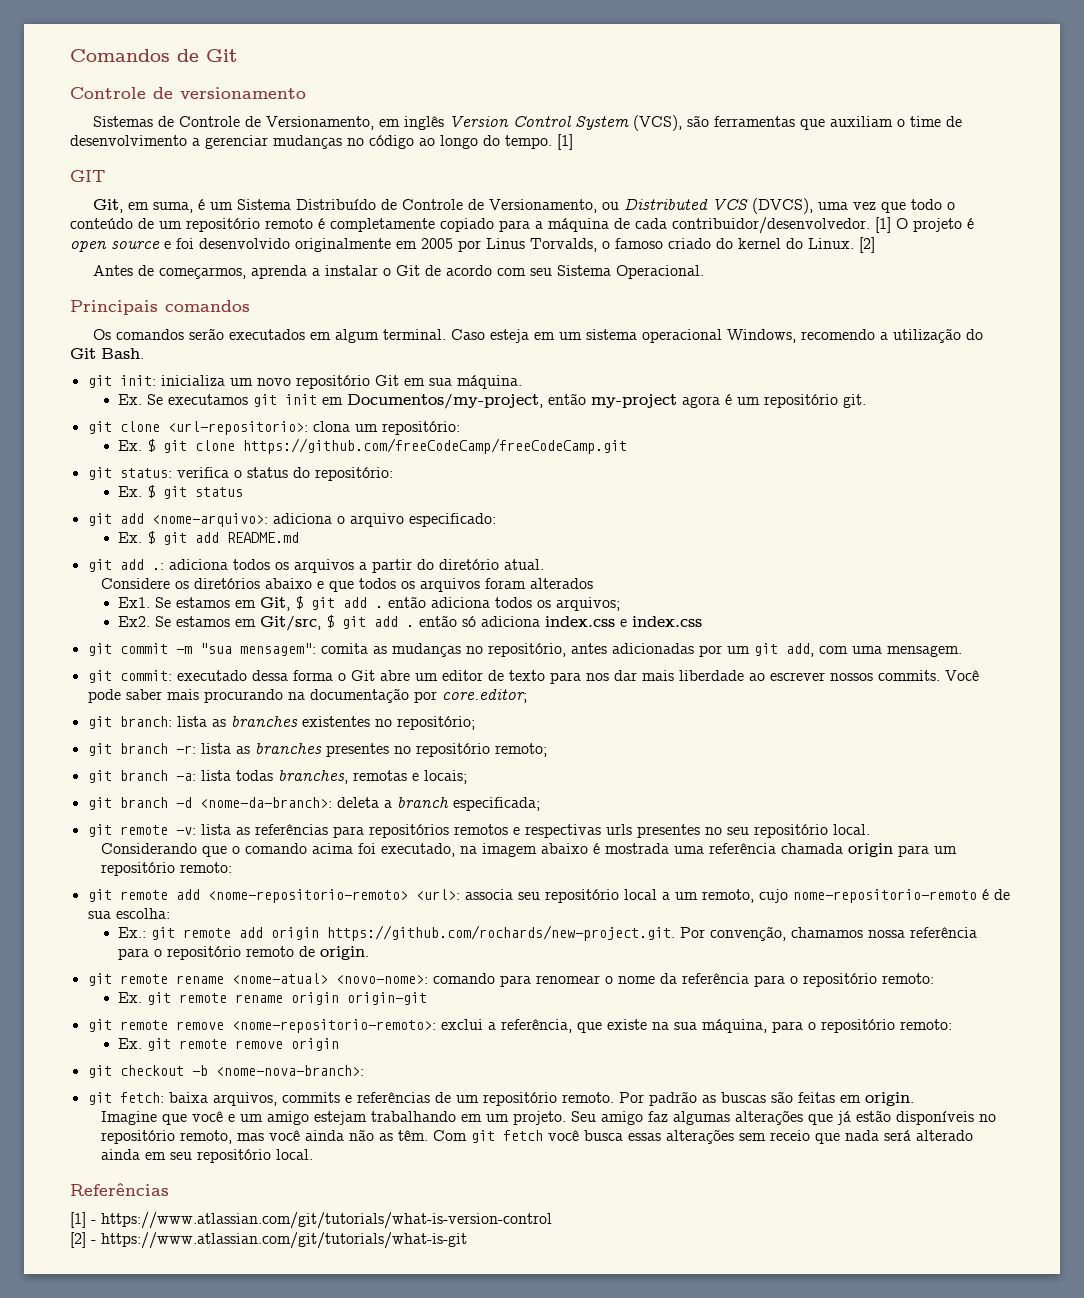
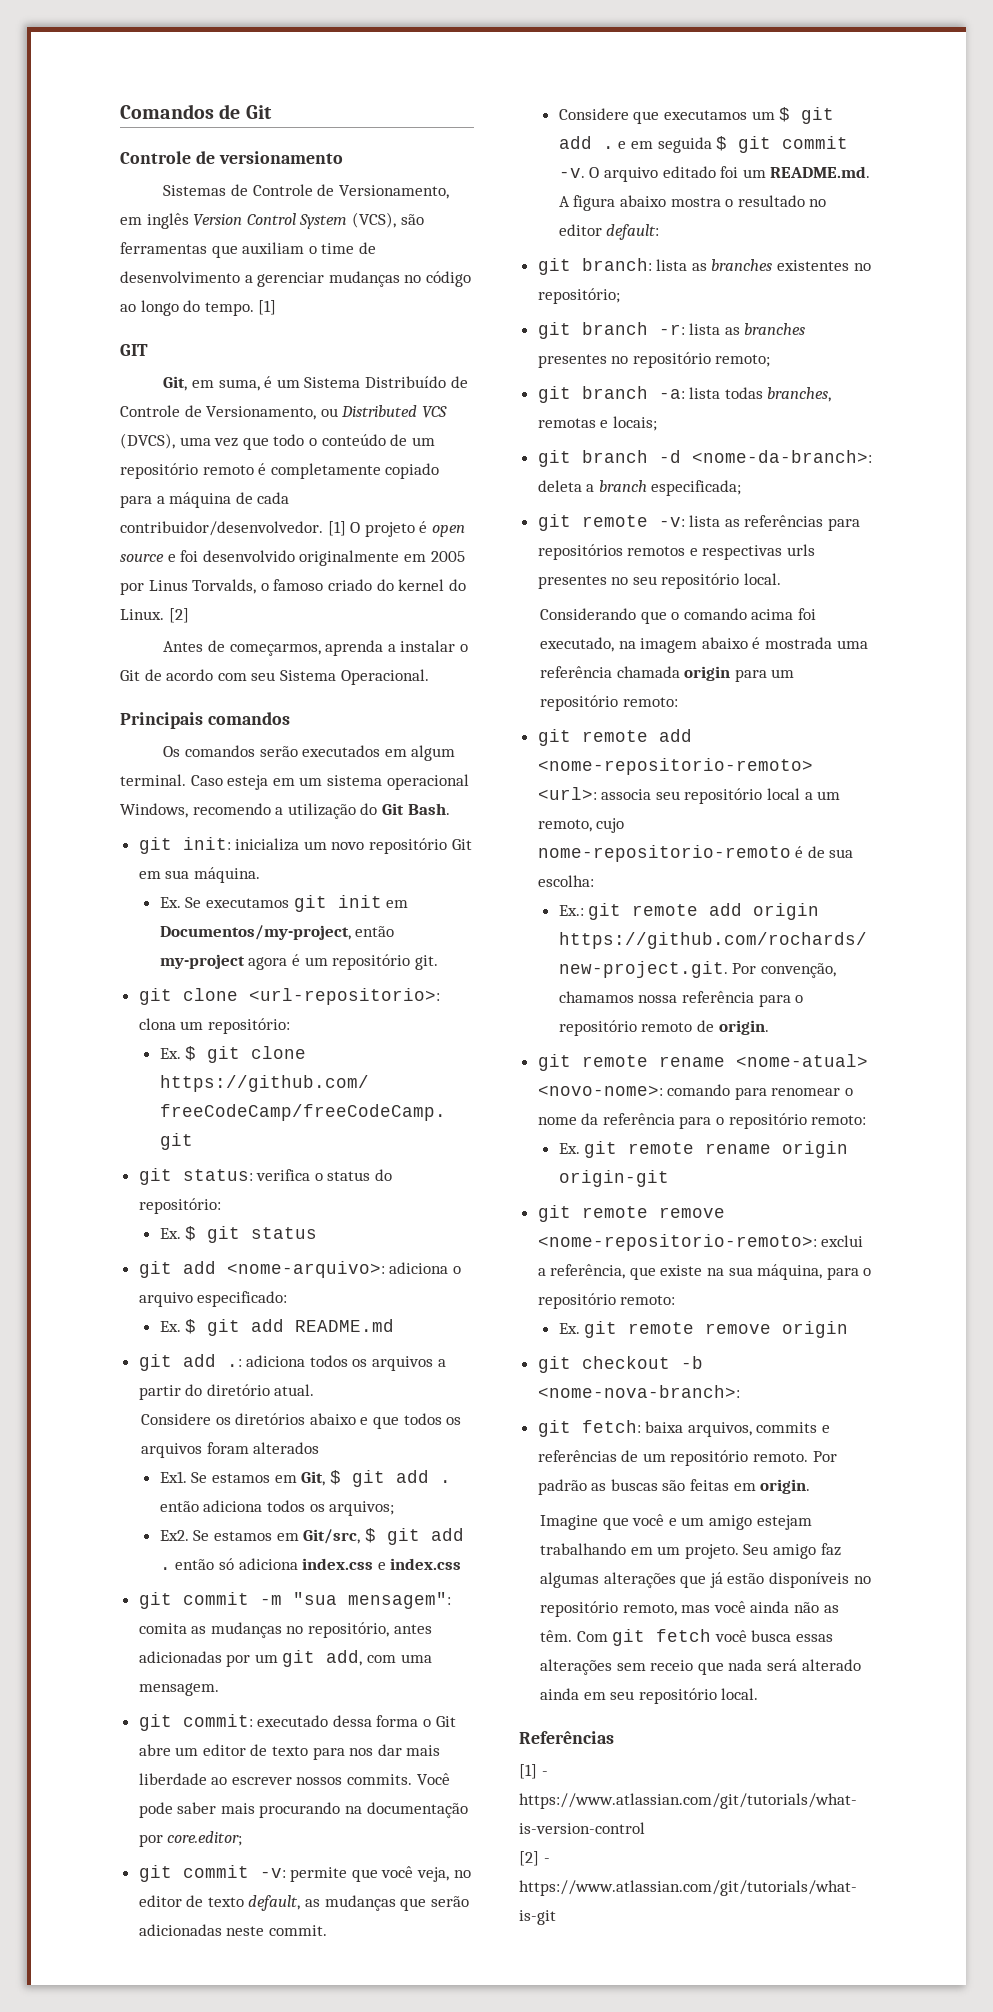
+ git commit -v: permite que você veja, no editor de texto default, as mudanças que serão adicionadas neste commit.
+ Considere que executamos um $ git add . e em seguida $ git commit -v. O arquivo editado foi um README.md. A figura abaixo mostra o resultado no editor default:

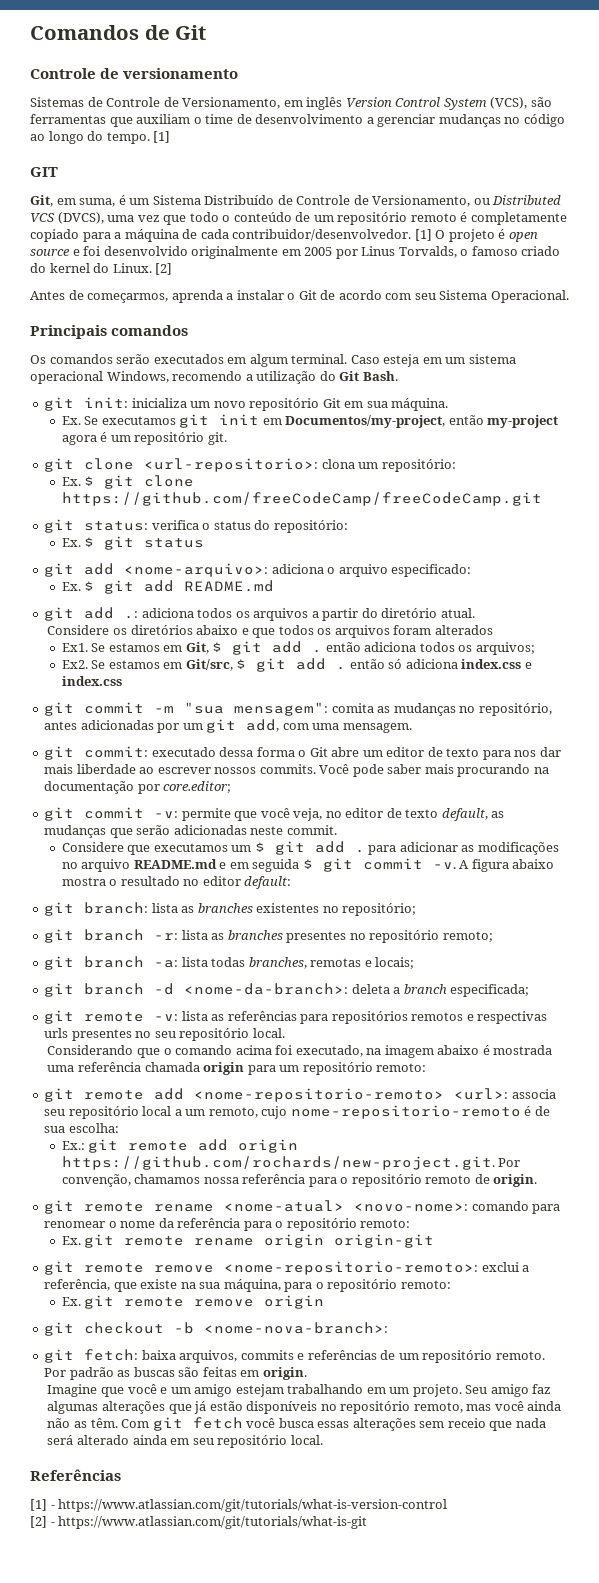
- Considere que executamos um $ git add . e em seguida $ git commit -v.
+ Considere que executamos um $ git add . para adicionar as modificações no arquivo README.md e em seguida $ git commit -v.
- O arquivo editado foi um README.md. A figura abaixo mostra o resultado no editor default:
+ A figura abaixo mostra o resultado no editor default:

